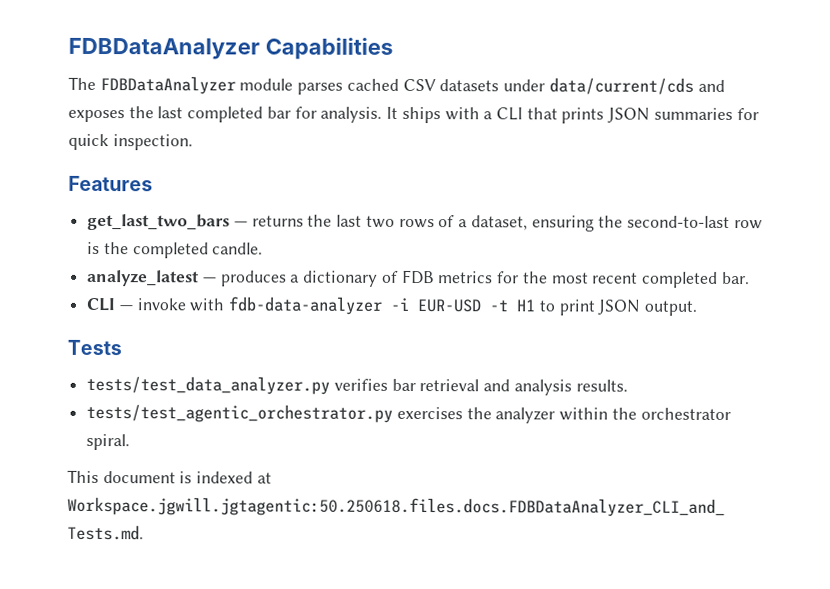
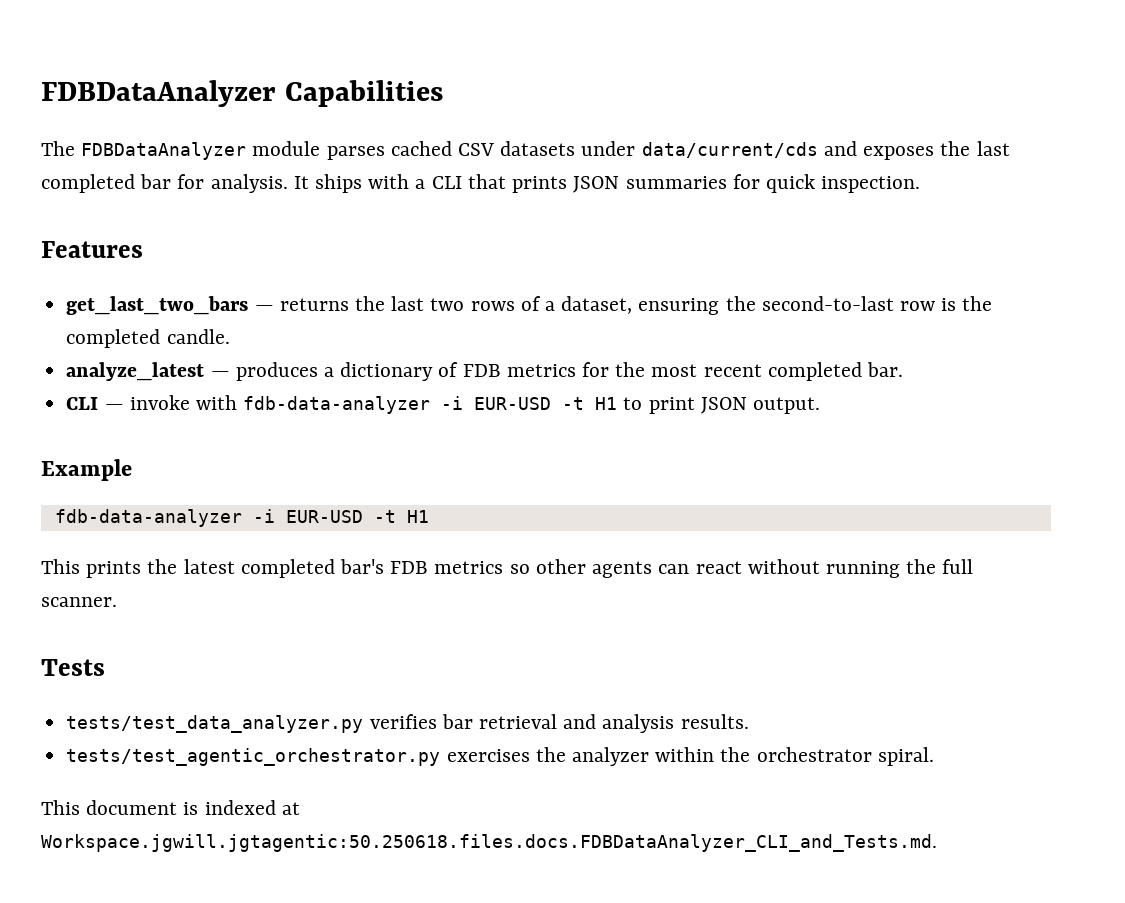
+ Example
+ fdb-data-analyzer -i EUR-USD -t H1
+ This prints the latest completed bar's FDB metrics so other agents can react without running the full scanner.

